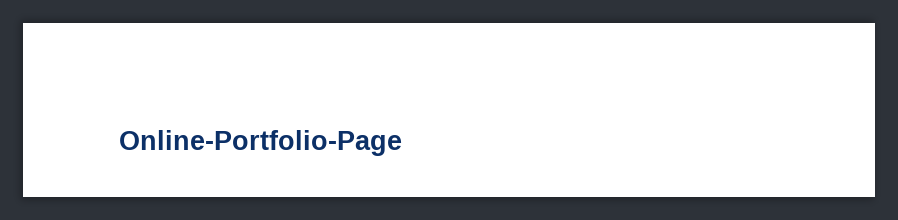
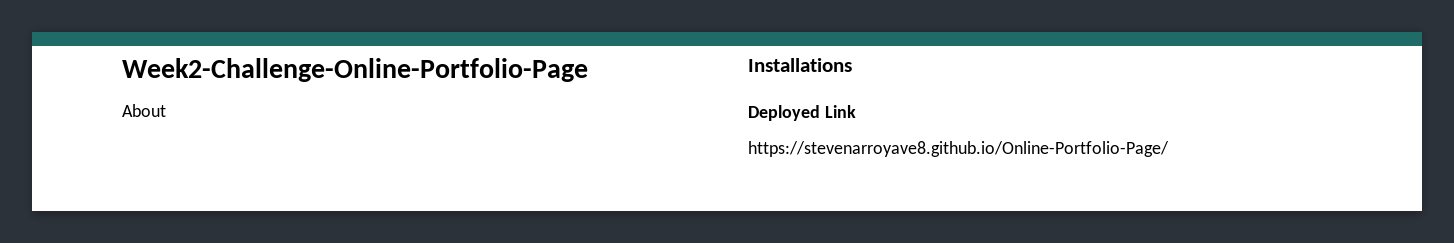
- Online-Portfolio-Page
+ Week2-Challenge-Online-Portfolio-Page
+ About
+ Installations
+ Deployed Link
+ https://stevenarroyave8.github.io/Online-Portfolio-Page/

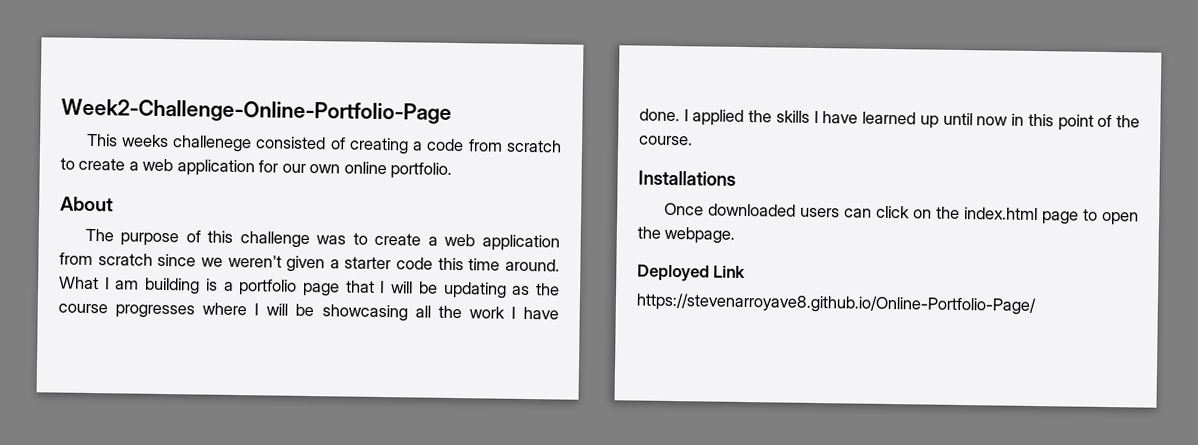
+ This weeks challenege consisted of creating a code from scratch to create a web application for our own online portfolio.
  About
+ The purpose of this challenge was to create a web application from scratch since we weren't given a starter code this time around. What I am building is a portfolio page that I will be updating as the course progresses where I will be showcasing all the work I have done. I applied the skills I have learned up until now in this point of the course.
  Installations
+ Once downloaded users can click on the index.html page to open the webpage.

